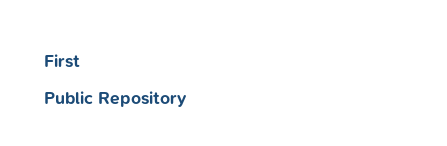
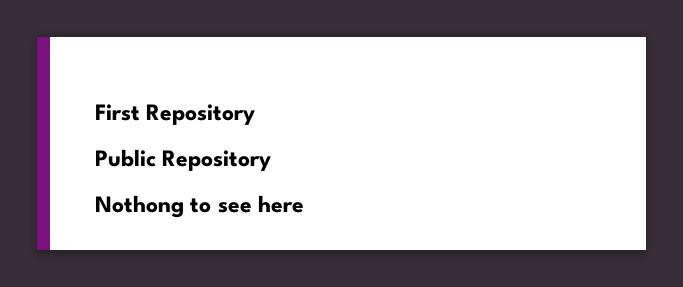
- First
+ First Repository
+ Nothong to see here

